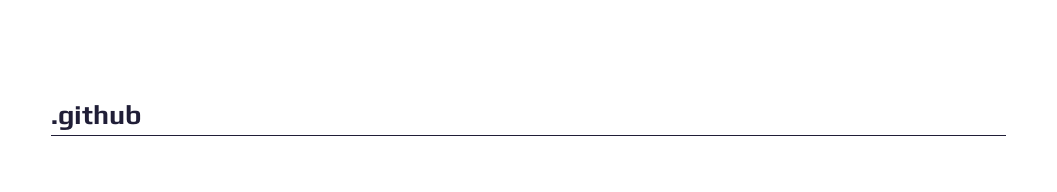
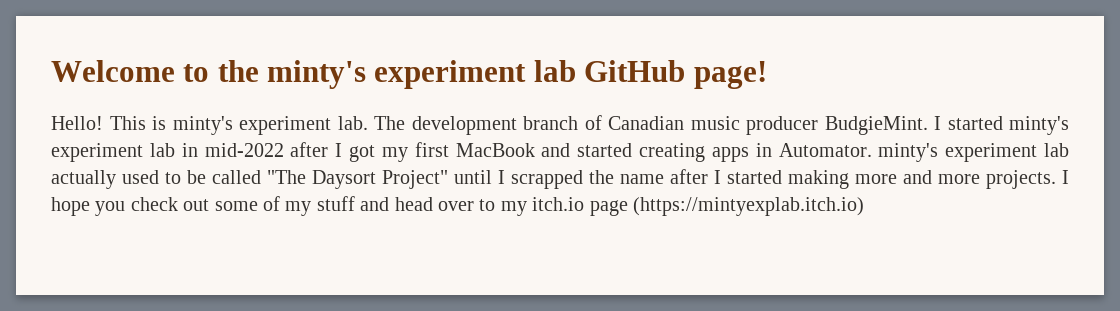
- .github
+ Welcome to the minty's experiment lab GitHub page!
+ Hello! This is minty's experiment lab. The development branch of Canadian music producer BudgieMint. I started minty's experiment lab in mid-2022 after I got my first MacBook and started creating apps in Automator. minty's experiment lab actually used to be called "The Daysort Project" until I scrapped the name after I started making more and more projects. I hope you check out some of my stuff and head over to my itch.io page (https://mintyexplab.itch.io)

